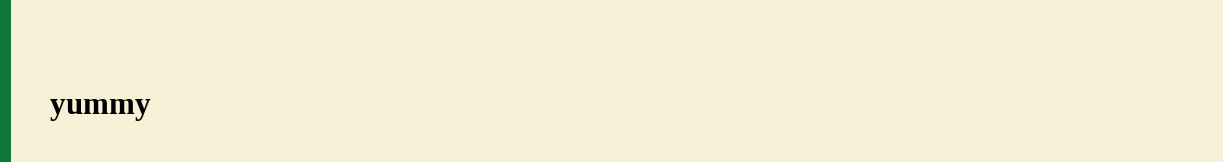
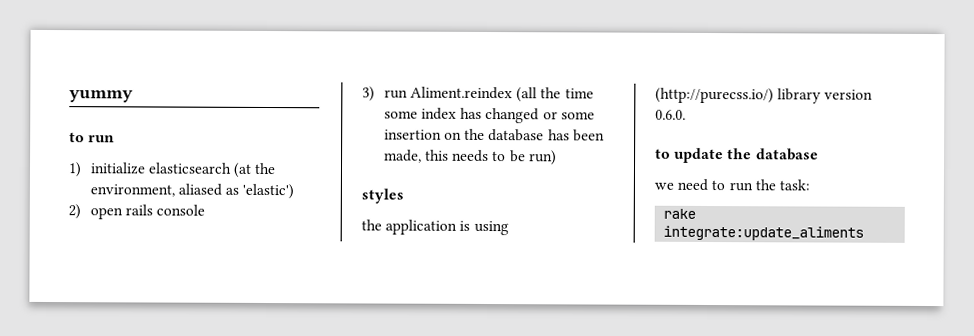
  yummy
+ to run
+ 1) initialize elasticsearch (at the environment, aliased as 'elastic')
+ 2) open rails console
+ 3) run Aliment.reindex (all the time some index has changed or some insertion on the database has been made, this needs to be run)
+ styles
+ the application is using (http://purecss.io/) library version 0.6.0.
+ to update the database
+ we need to run the task:
+ rake integrate:update_aliments

